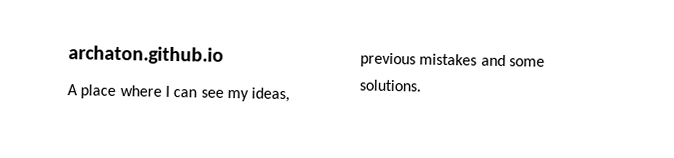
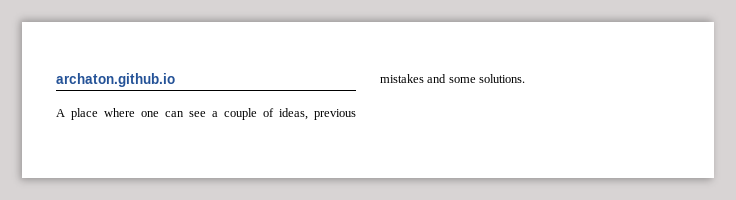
- A place where I can see my ideas, previous mistakes and some solutions.
+ A place where one can see a couple of ideas, previous mistakes and some solutions.

